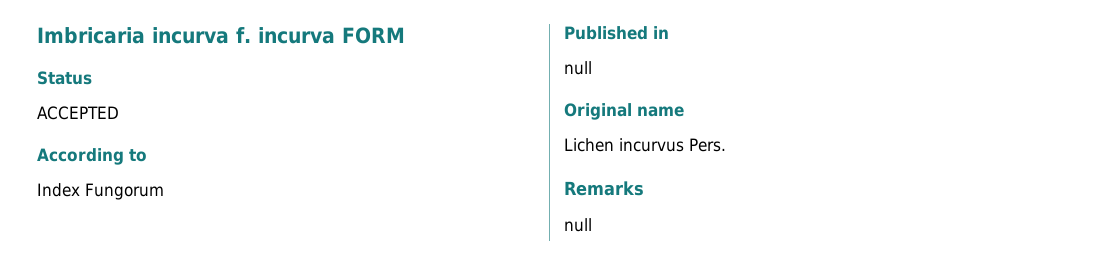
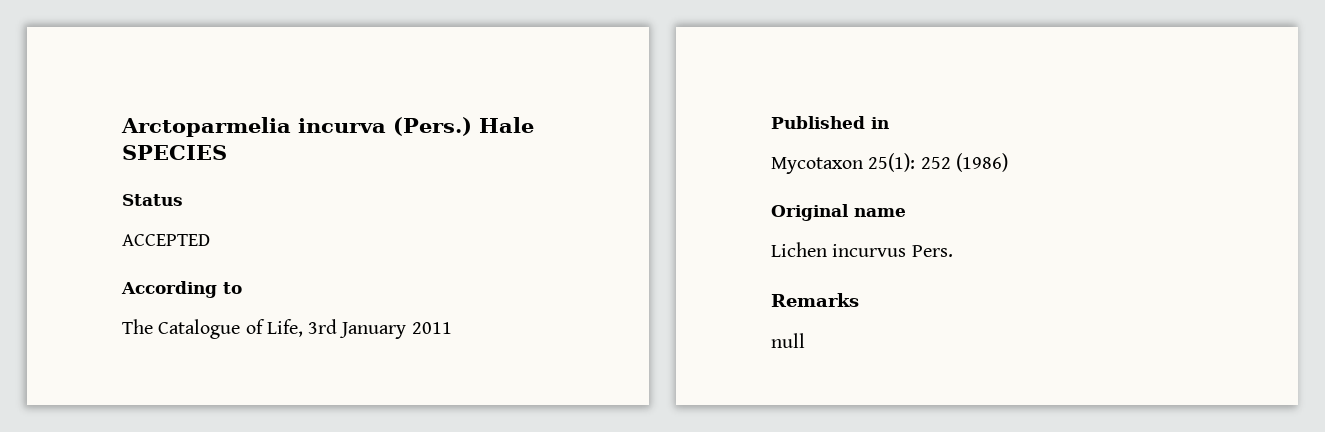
- Imbricaria incurva f. incurva FORM
+ Arctoparmelia incurva (Pers.) Hale SPECIES
- Index Fungorum
+ The Catalogue of Life, 3rd January 2011
  Published in
- null
+ Mycotaxon 25(1): 252 (1986)

